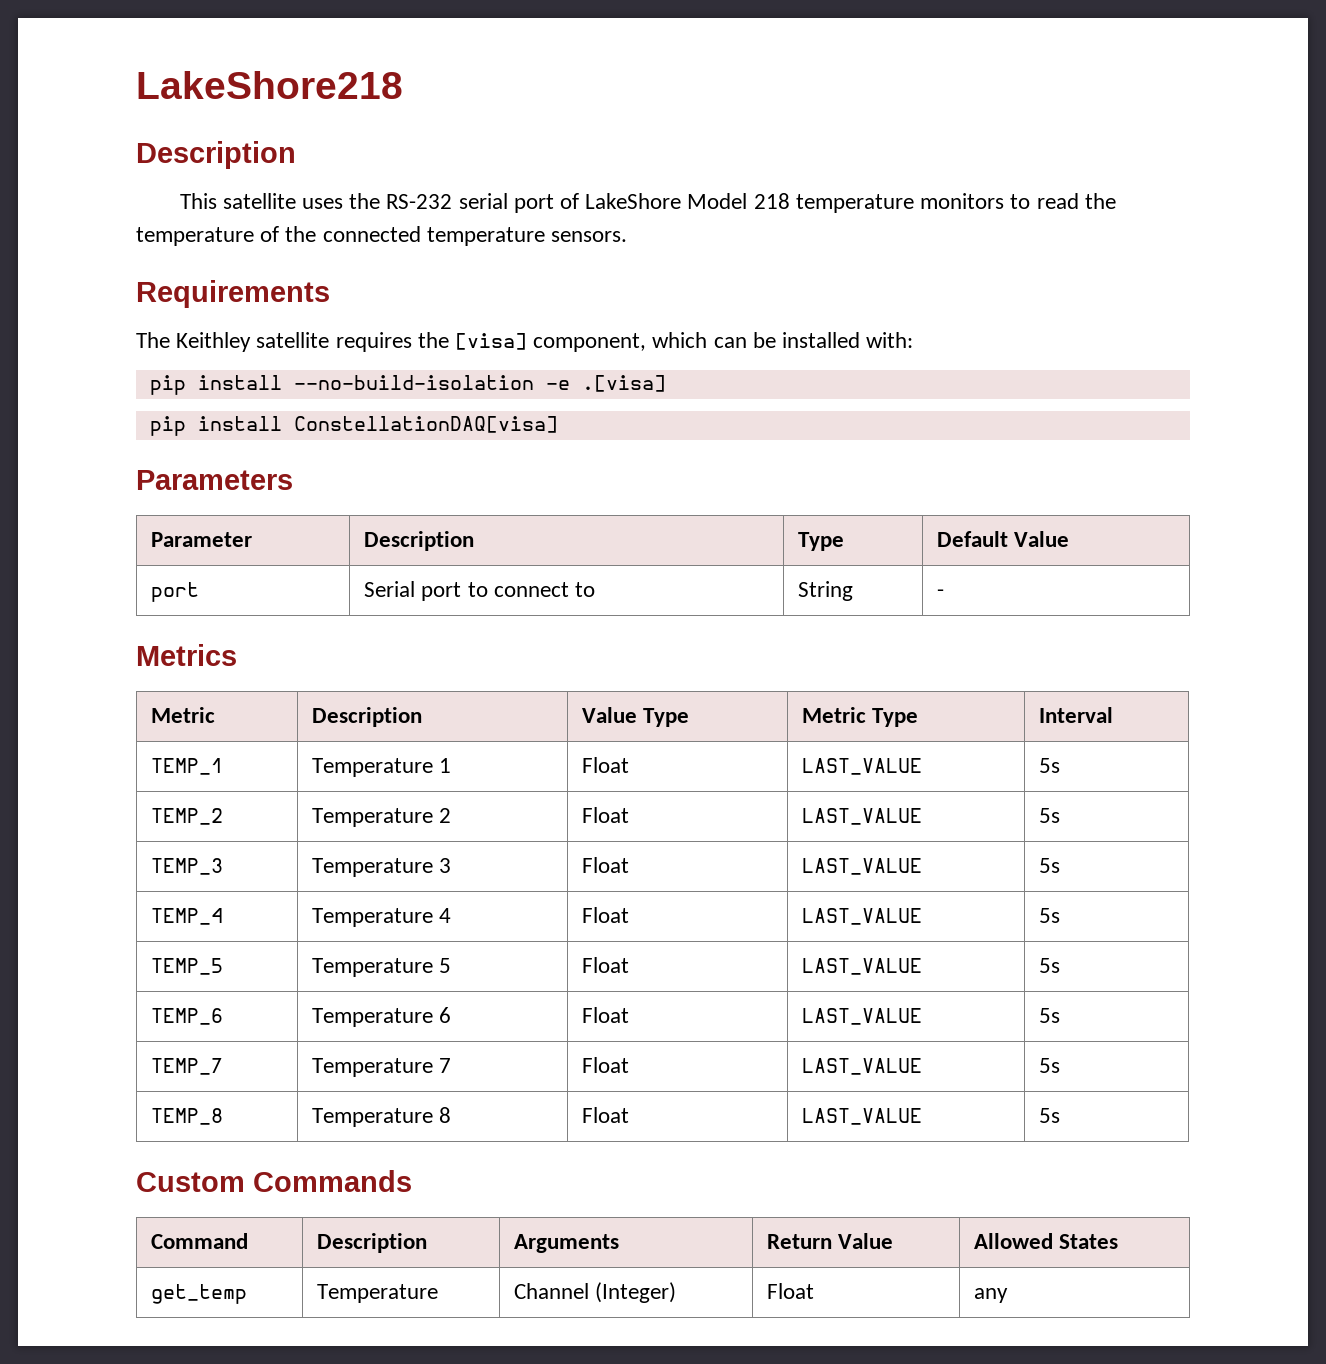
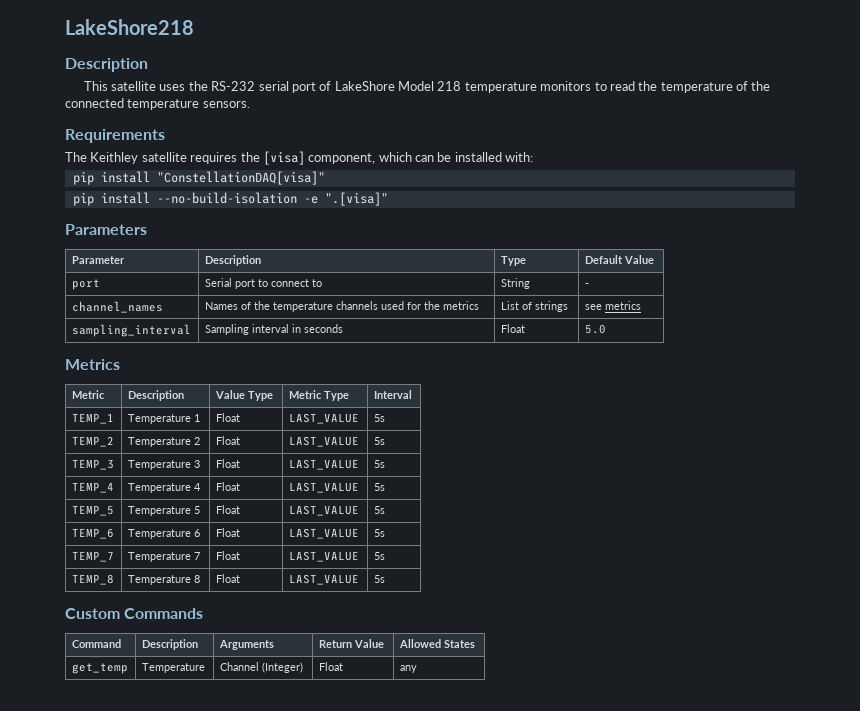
- pip install --no-build-isolation -e .[visa]
- pip install ConstellationDAQ[visa]
+ pip install "ConstellationDAQ[visa]"
+ pip install --no-build-isolation -e ".[visa]"
+ channel_names | Names of the temperature channels used for the metrics | List of strings | see metrics
+ sampling_interval | Sampling interval in seconds | Float | 5.0

